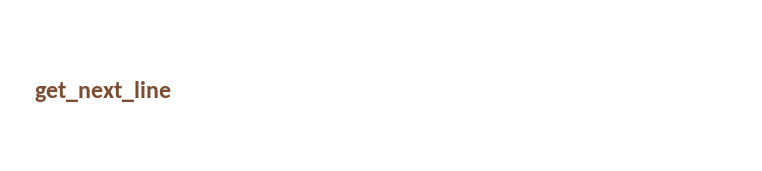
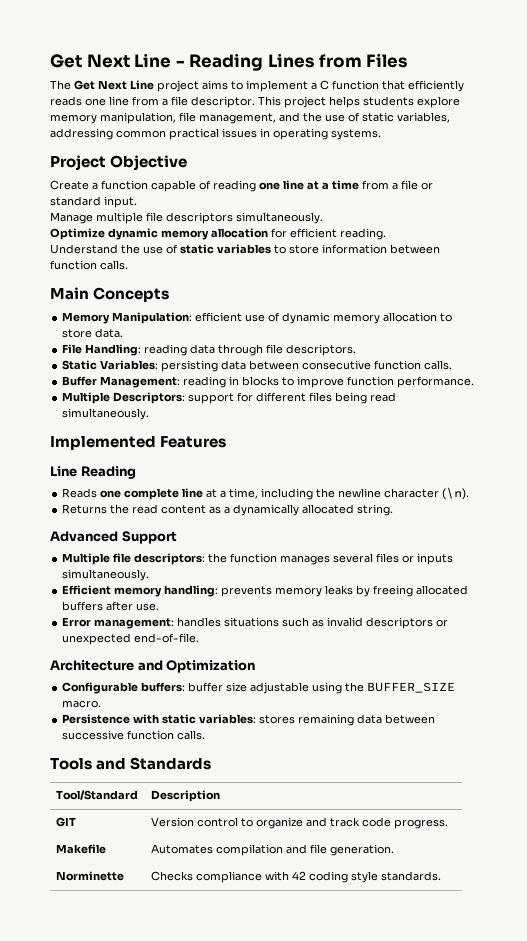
- get_next_line
+ Get Next Line - Reading Lines from Files
+ The Get Next Line project aims to implement a C function that efficiently reads one line from a file descriptor. This project helps students explore memory manipulation, file management, and the use of static variables, addressing common practical issues in operating systems.
+ Project Objective
+ Create a function capable of reading one line at a time from a file or standard input.
+ Manage multiple file descriptors simultaneously.
+ Optimize dynamic memory allocation for efficient reading.
+ Understand the use of static variables to store information between function calls.
+ Main Concepts
+ Memory Manipulation: efficient use of dynamic memory allocation to store data.
+ File Handling: reading data through file descriptors.
+ Static Variables: persisting data between consecutive function calls.
+ Buffer Management: reading in blocks to improve function performance.
+ Multiple Descriptors: support for different files being read simultaneously.
+ Implemented Features
+ Line Reading
+ Reads one complete line at a time, including the newline character (\n).
+ Returns the read content as a dynamically allocated string.
+ Advanced Support
+ Multiple file descriptors: the function manages several files or inputs simultaneously.
+ Efficient memory handling: prevents memory leaks by freeing allocated buffers after use.
+ Error management: handles situations such as invalid descriptors or unexpected end-of-file.
+ Architecture and Optimization
+ Configurable buffers: buffer size adjustable using the BUFFER_SIZE macro.
+ Persistence with static variables: stores remaining data between successive function calls.
+ Tools and Standards
+ Tool/Standard | Description
+ GIT | Version control to organize and track code progress.
+ Makefile | Automates compilation and file generation.
+ Norminette | Checks compliance with 42 coding style standards.

